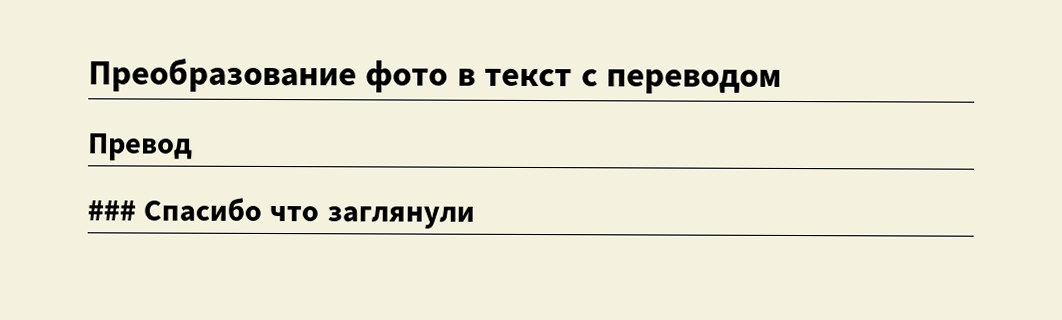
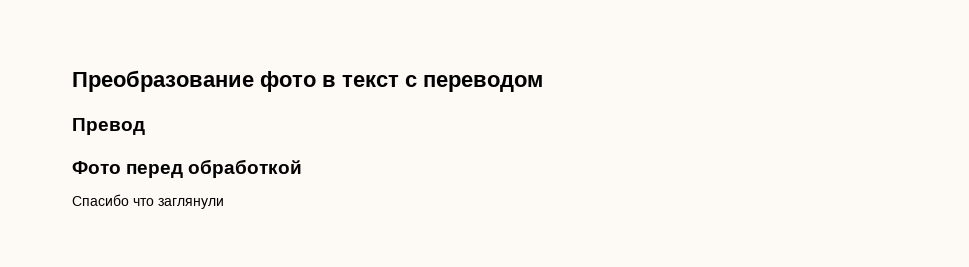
- ### Спасибо что заглянули
+ Фото перед обработкой
+ Спасибо что заглянули

